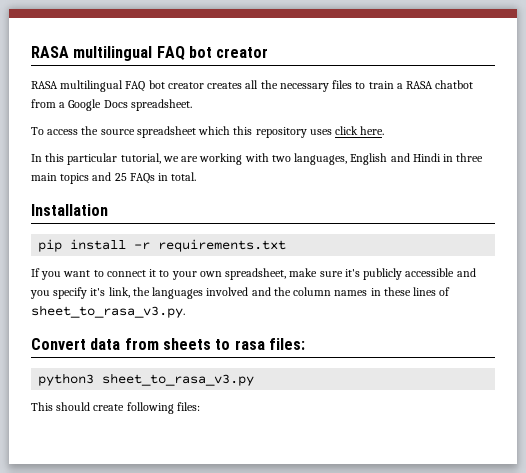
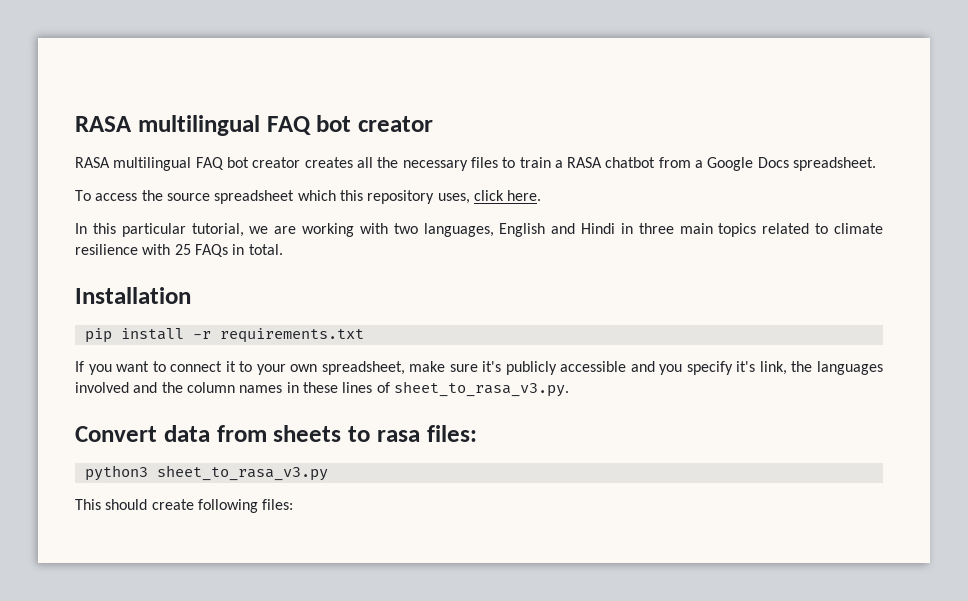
- To access the source spreadsheet which this repository uses click here.
+ To access the source spreadsheet which this repository uses, click here.
- In this particular tutorial, we are working with two languages, English and Hindi in three main topics and 25 FAQs in total.
+ In this particular tutorial, we are working with two languages, English and Hindi in three main topics related to climate resilience with 25 FAQs in total.

